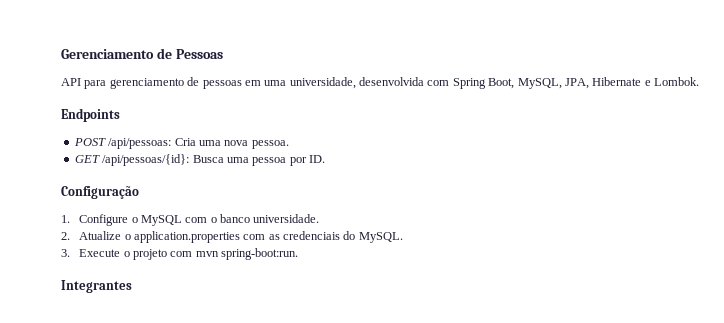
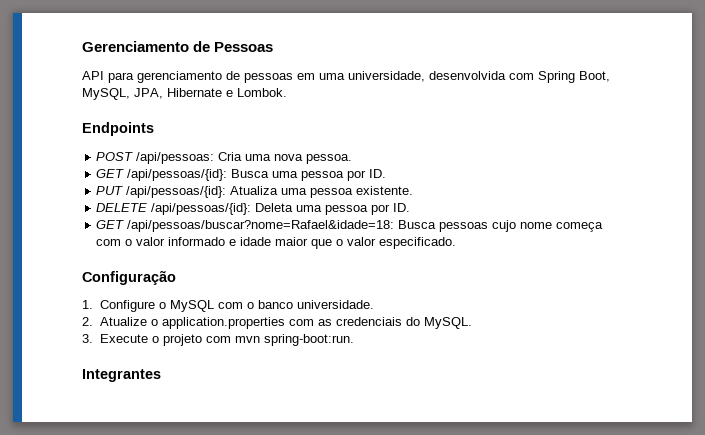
+ PUT /api/pessoas/{id}: Atualiza uma pessoa existente.
+ DELETE /api/pessoas/{id}: Deleta uma pessoa por ID.
+ GET /api/pessoas/buscar?nome=Rafael&idade=18: Busca pessoas cujo nome começa com o valor informado e idade maior que o valor especificado.

